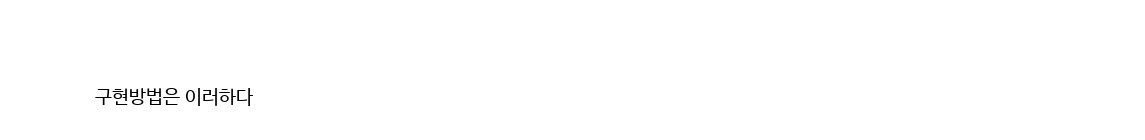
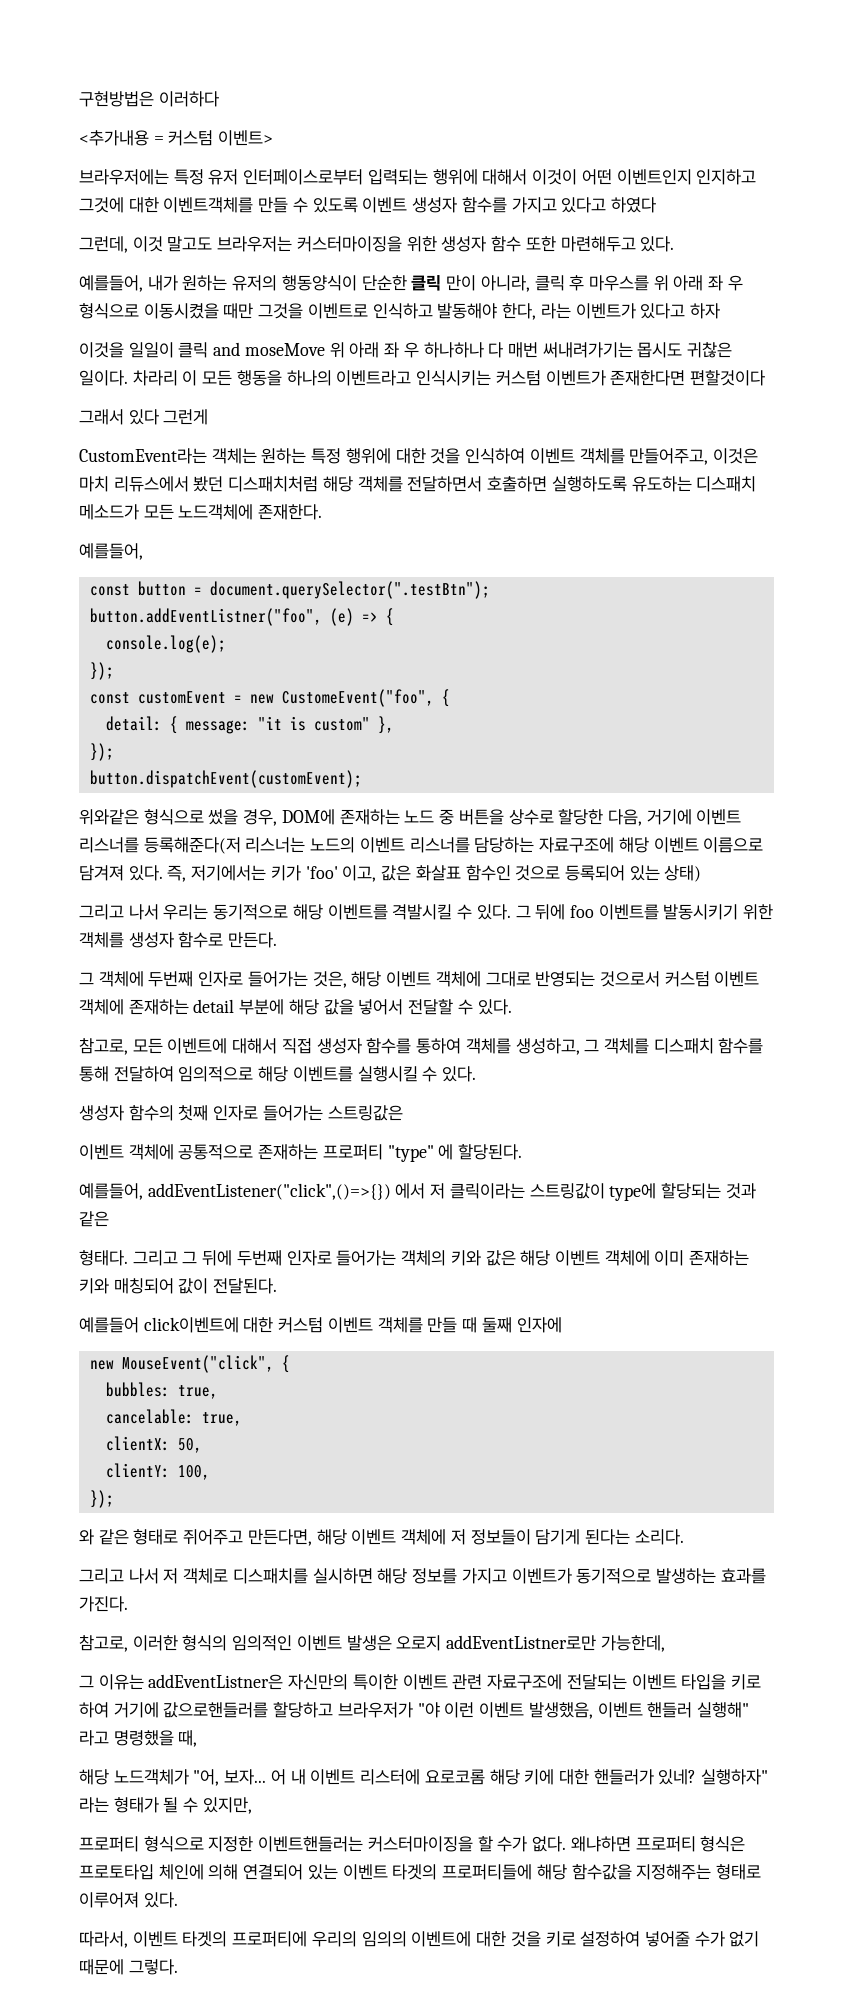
+ <추가내용 = 커스텀 이벤트>
+ 브라우저에는 특정 유저 인터페이스로부터 입력되는 행위에 대해서 이것이 어떤 이벤트인지 인지하고 그것에 대한 이벤트객체를 만들 수 있도록 이벤트 생성자 함수를 가지고 있다고 하였다
+ 그런데, 이것 말고도 브라우저는 커스터마이징을 위한 생성자 함수 또한 마련해두고 있다.
+ 예를들어, 내가 원하는 유저의 행동양식이 단순한 클릭 만이 아니라, 클릭 후 마우스를 위 아래 좌 우 형식으로 이동시켰을 때만 그것을 이벤트로 인식하고 발동해야 한다, 라는 이벤트가 있다고 하자
+ 이것을 일일이 클릭 and moseMove 위 아래 좌 우 하나하나 다 매번 써내려가기는 몹시도 귀찮은 일이다. 차라리 이 모든 행동을 하나의 이벤트라고 인식시키는 커스텀 이벤트가 존재한다면 편할것이다
+ 그래서 있다 그런게
+ CustomEvent라는 객체는 원하는 특정 행위에 대한 것을 인식하여 이벤트 객체를 만들어주고, 이것은 마치 리듀스에서 봤던 디스패치처럼 해당 객체를 전달하면서 호출하면 실행하도록 유도하는 디스패치 메소드가 모든 노드객체에 존재한다.
+ 예를들어,
+ const button = document.querySelector(".testBtn");
+ button.addEventListner("foo", (e) => {
+ console.log(e);
+ });
+ const customEvent = new CustomeEvent("foo", {
+ detail: { message: "it is custom" },
+ });
+ button.dispatchEvent(customEvent);
+ 위와같은 형식으로 썼을 경우, DOM에 존재하는 노드 중 버튼을 상수로 할당한 다음, 거기에 이벤트 리스너를 등록해준다(저 리스너는 노드의 이벤트 리스너를 담당하는 자료구조에 해당 이벤트 이름으로 담겨져 있다. 즉, 저기에서는 키가 'foo' 이고, 값은 화살표 함수인 것으로 등록되어 있는 상태)
+ 그리고 나서 우리는 동기적으로 해당 이벤트를 격발시킬 수 있다. 그 뒤에 foo 이벤트를 발동시키기 위한 객체를 생성자 함수로 만든다.
+ 그 객체에 두번째 인자로 들어가는 것은, 해당 이벤트 객체에 그대로 반영되는 것으로서 커스텀 이벤트 객체에 존재하는 detail 부분에 해당 값을 넣어서 전달할 수 있다.
+ 참고로, 모든 이벤트에 대해서 직접 생성자 함수를 통하여 객체를 생성하고, 그 객체를 디스패치 함수를 통해 전달하여 임의적으로 해당 이벤트를 실행시킬 수 있다.
+ 생성자 함수의 첫째 인자로 들어가는 스트링값은
+ 이벤트 객체에 공통적으로 존재하는 프로퍼티 "type" 에 할당된다.
+ 예를들어, addEventListener("click",()=>{}) 에서 저 클릭이라는 스트링값이 type에 할당되는 것과 같은
+ 형태다. 그리고 그 뒤에 두번째 인자로 들어가는 객체의 키와 값은 해당 이벤트 객체에 이미 존재하는 키와 매칭되어 값이 전달된다.
+ 예를들어 click이벤트에 대한 커스텀 이벤트 객체를 만들 때 둘째 인자에
+ new MouseEvent("click", {
+ bubbles: true,
+ cancelable: true,
+ clientX: 50,
+ clientY: 100,
+ });
+ 와 같은 형태로 쥐어주고 만든다면, 해당 이벤트 객체에 저 정보들이 담기게 된다는 소리다.
+ 그리고 나서 저 객체로 디스패치를 실시하면 해당 정보를 가지고 이벤트가 동기적으로 발생하는 효과를 가진다.
+ 참고로, 이러한 형식의 임의적인 이벤트 발생은 오로지 addEventListner로만 가능한데,
+ 그 이유는 addEventListner은 자신만의 특이한 이벤트 관련 자료구조에 전달되는 이벤트 타입을 키로 하여 거기에 값으로핸들러를 할당하고 브라우저가 "야 이런 이벤트 발생했음, 이벤트 핸들러 실행해" 라고 명령했을 때,
+ 해당 노드객체가 "어, 보자... 어 내 이벤트 리스터에 요로코롬 해당 키에 대한 핸들러가 있네? 실행하자" 라는 형태가 될 수 있지만,
+ 프로퍼티 형식으로 지정한 이벤트핸들러는 커스터마이징을 할 수가 없다. 왜냐하면 프로퍼티 형식은 프로토타입 체인에 의해 연결되어 있는 이벤트 타겟의 프로퍼티들에 해당 함수값을 지정해주는 형태로 이루어져 있다.
+ 따라서, 이벤트 타겟의 프로퍼티에 우리의 임의의 이벤트에 대한 것을 키로 설정하여 넣어줄 수가 없기 때문에 그렇다.

